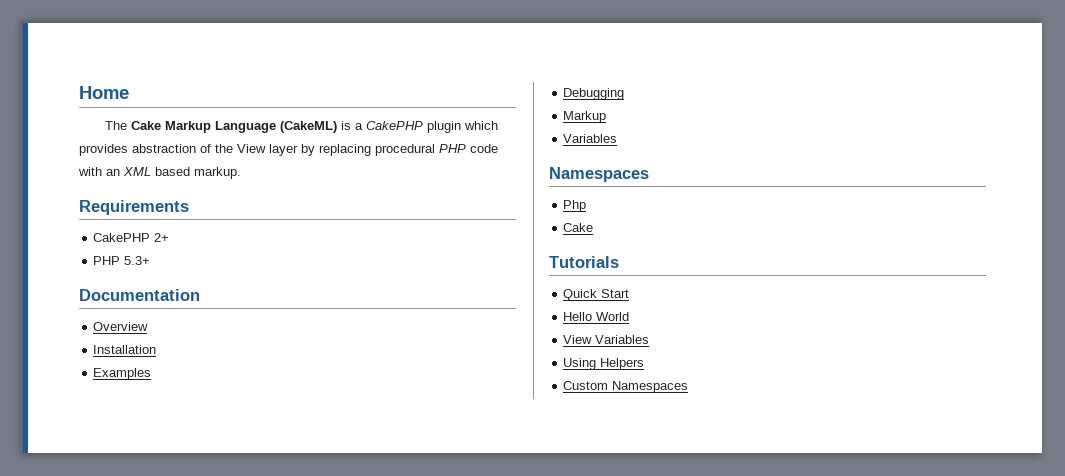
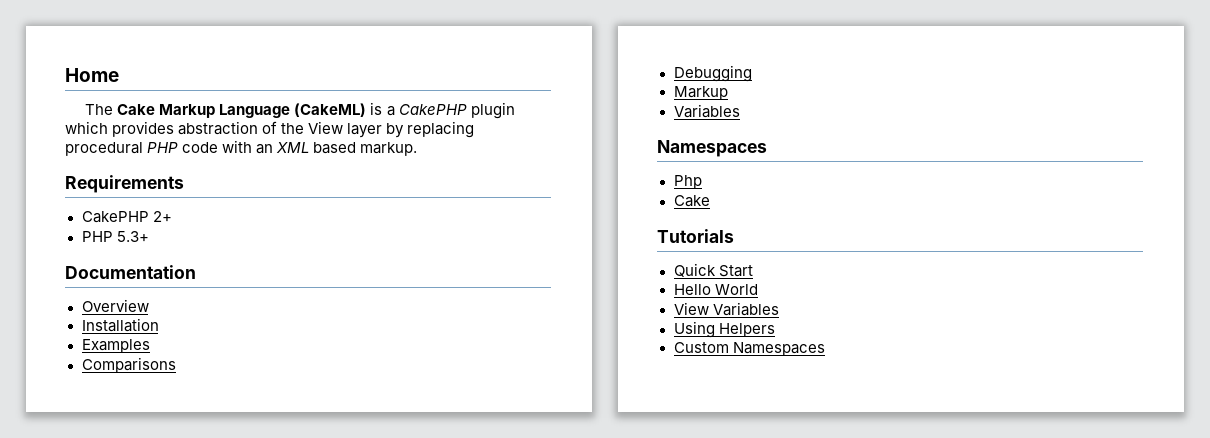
+ Comparisons

